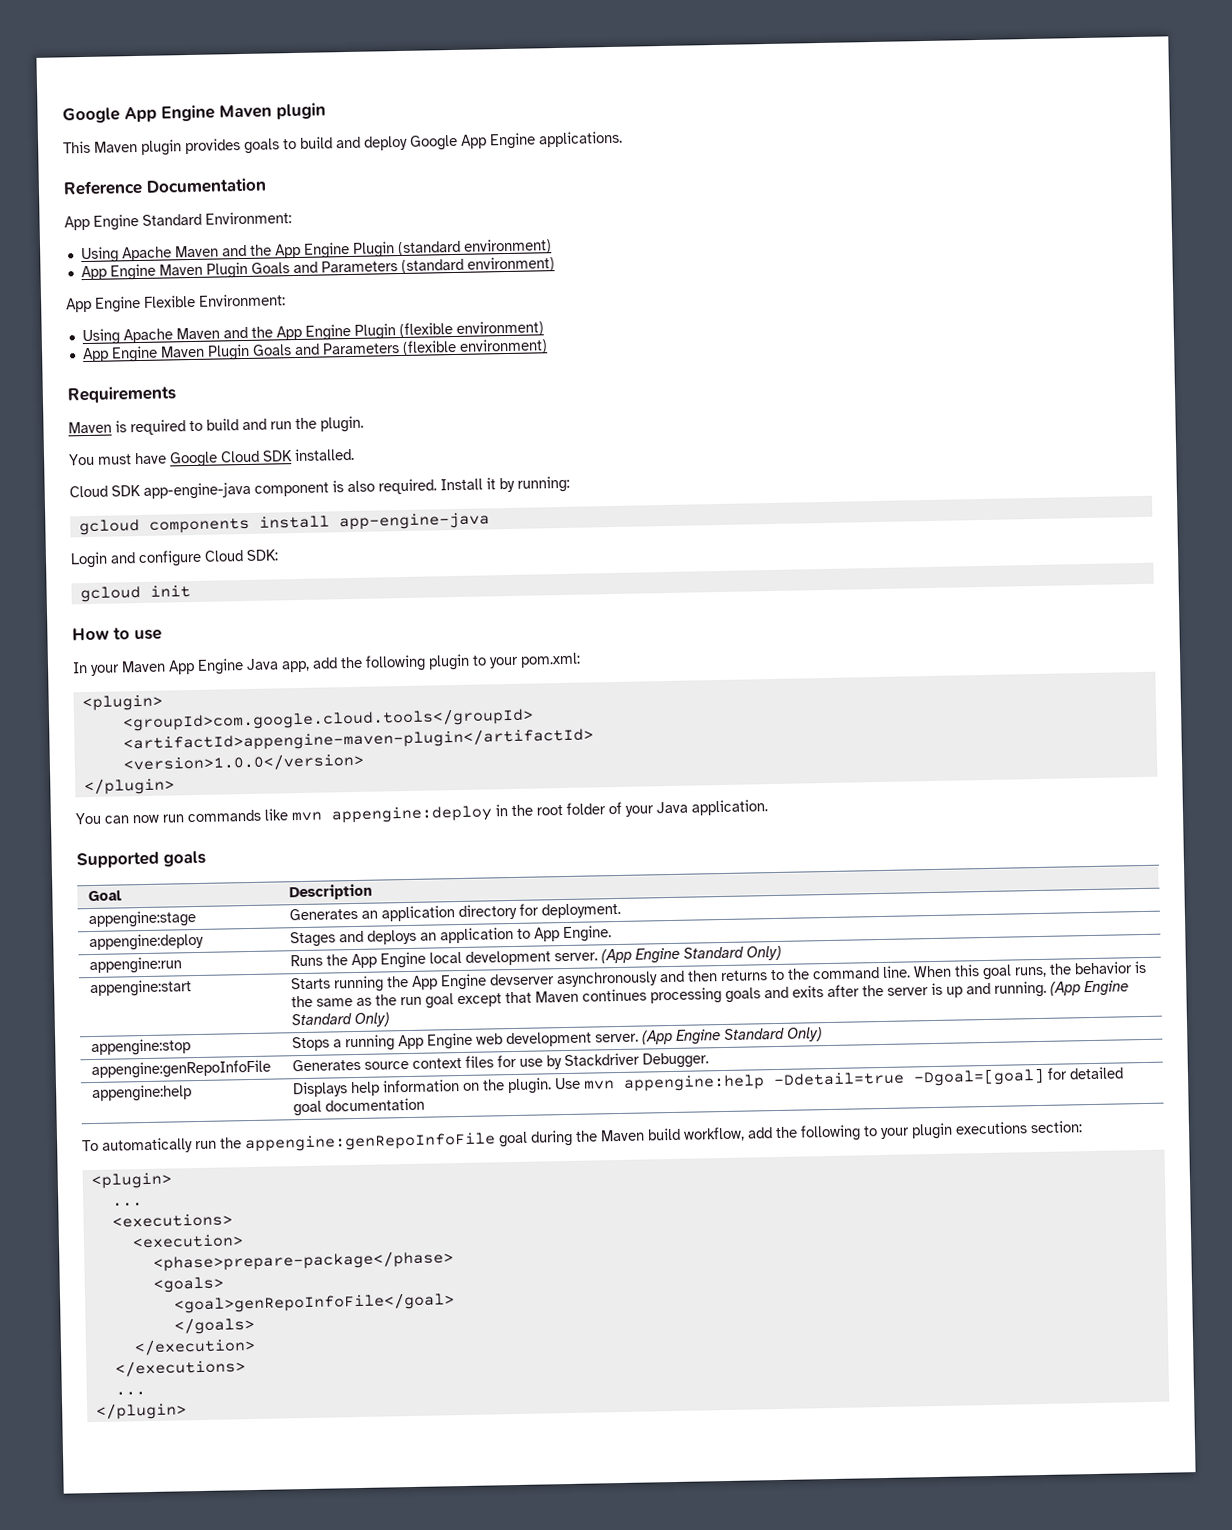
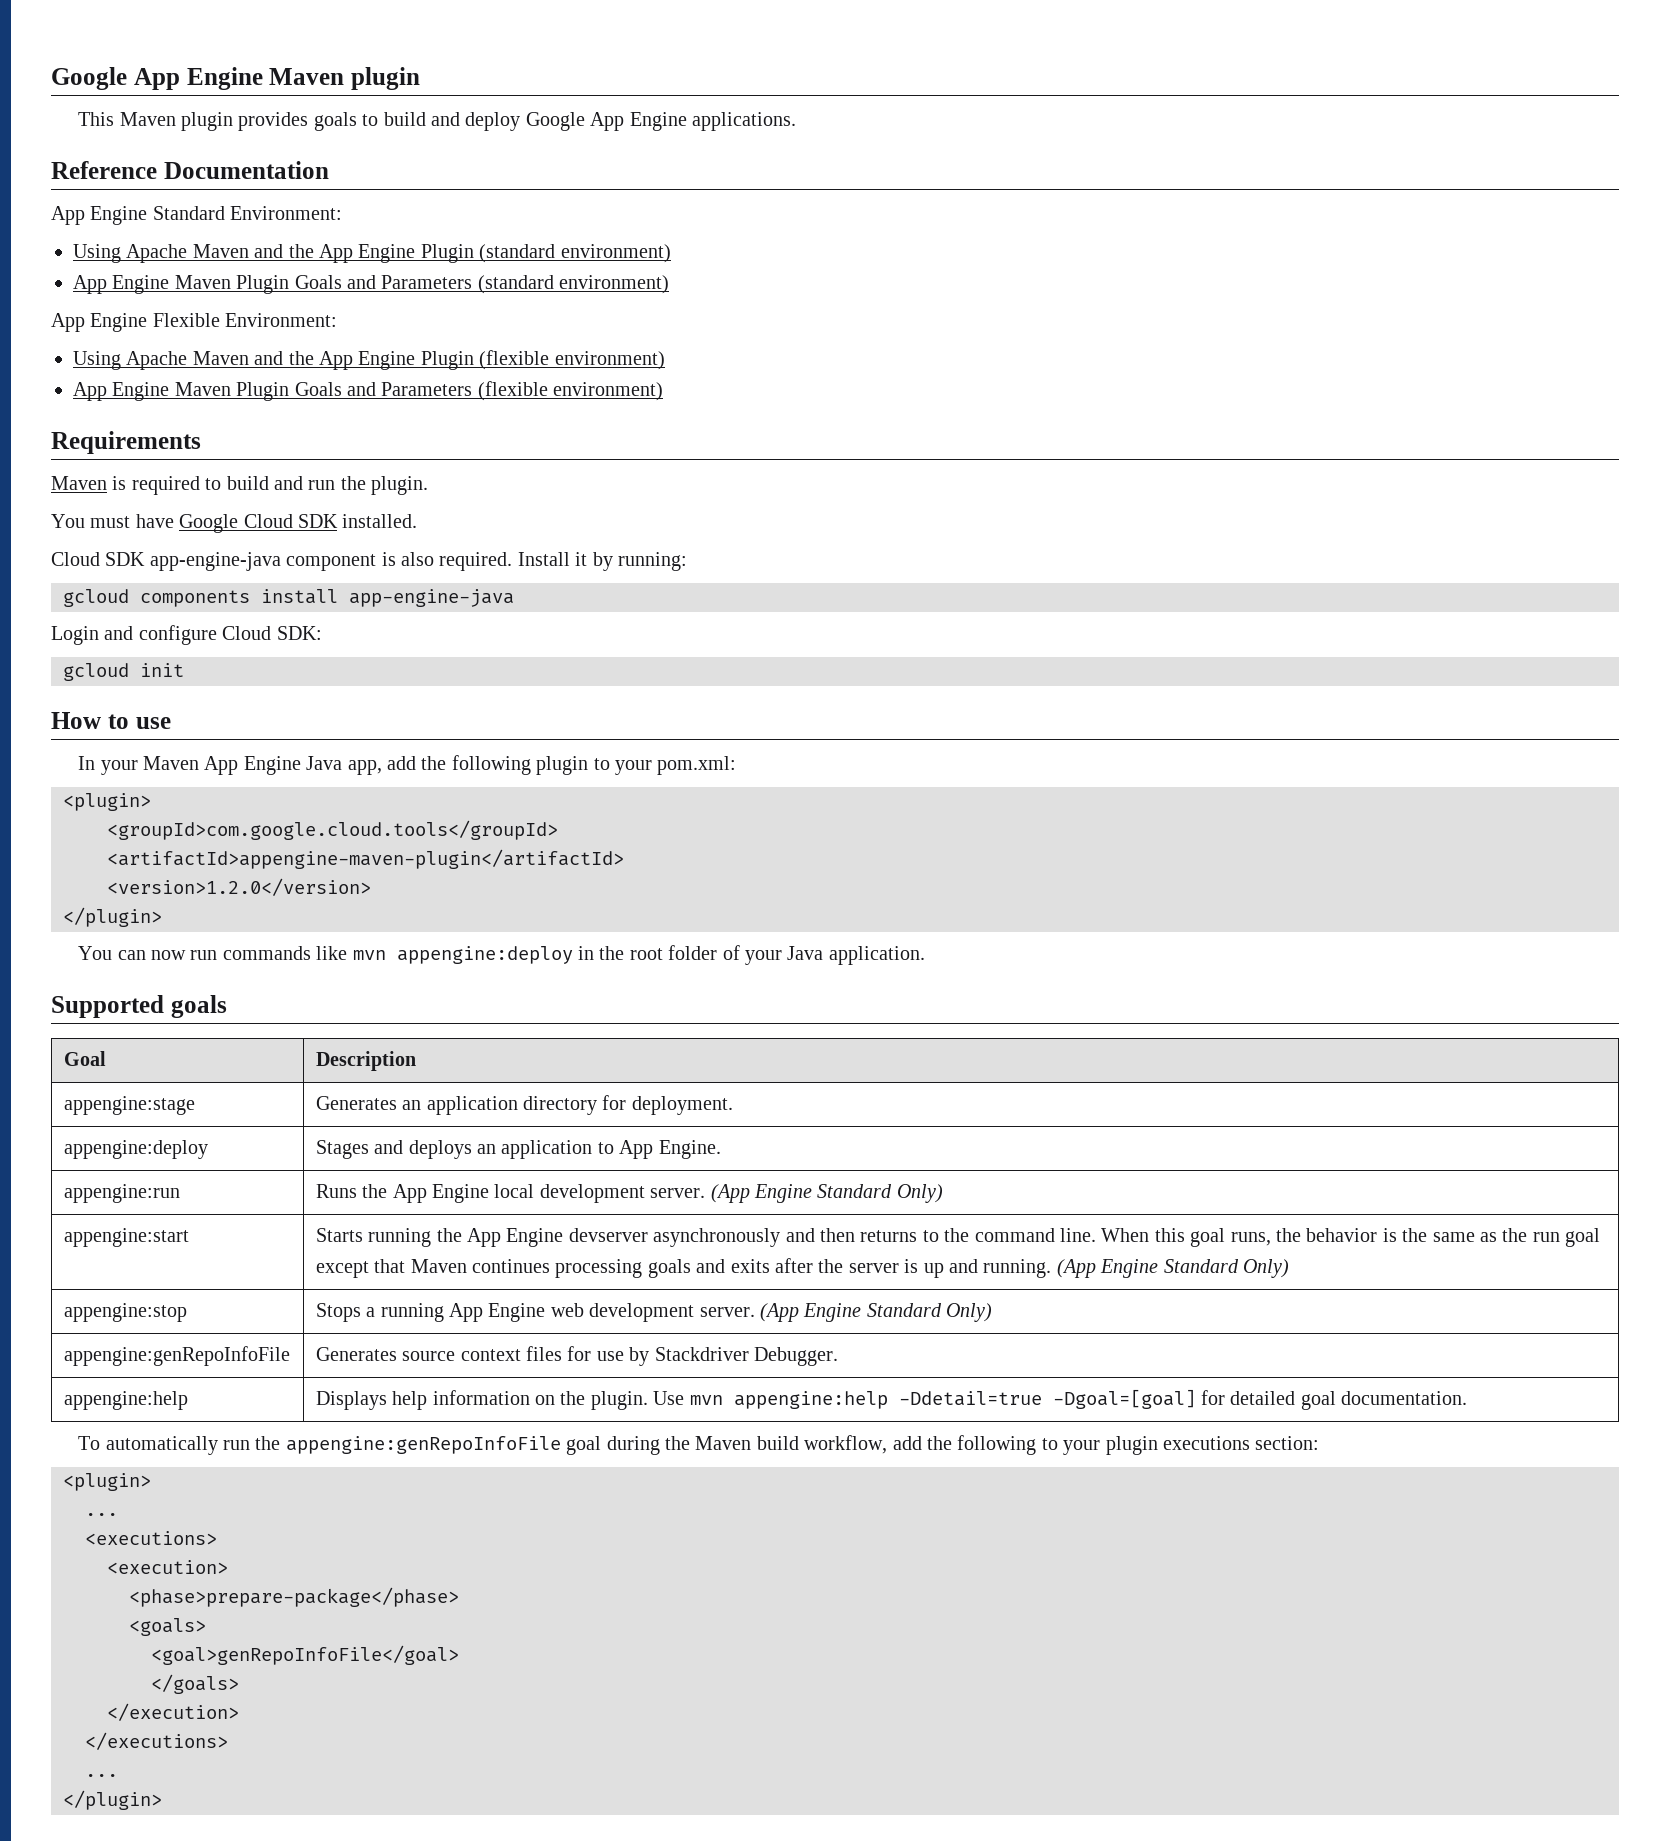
- <version>1.0.0</version>
+ <version>1.2.0</version>
- appengine:help | Displays help information on the plugin. Use mvn appengine:help -Ddetail=true -Dgoal=[goal] for detailed goal documentation
+ appengine:help | Displays help information on the plugin. Use mvn appengine:help -Ddetail=true -Dgoal=[goal] for detailed goal documentation.

